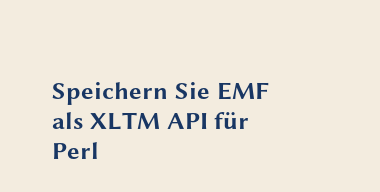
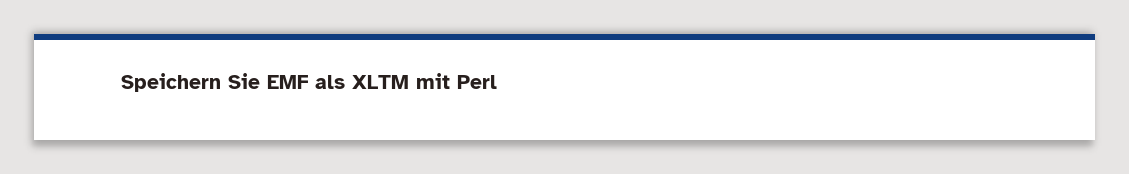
- Speichern Sie EMF als XLTM API für Perl
+ Speichern Sie EMF als XLTM mit Perl

